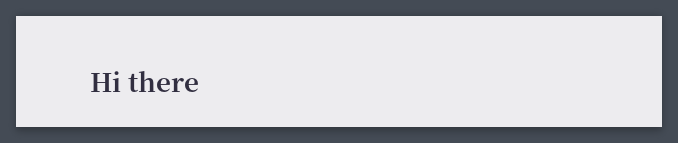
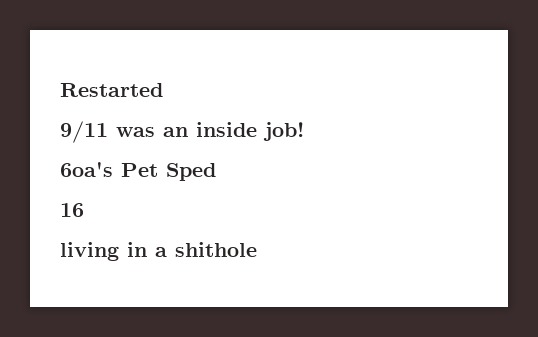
- Hi there
+ Restarted
+ 9/11 was an inside job!
+ 6oa's Pet Sped
+ 16
+ living in a shithole

